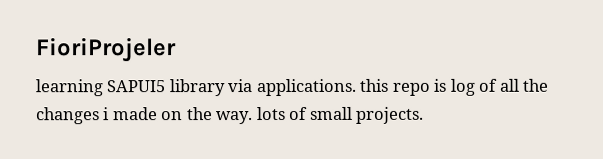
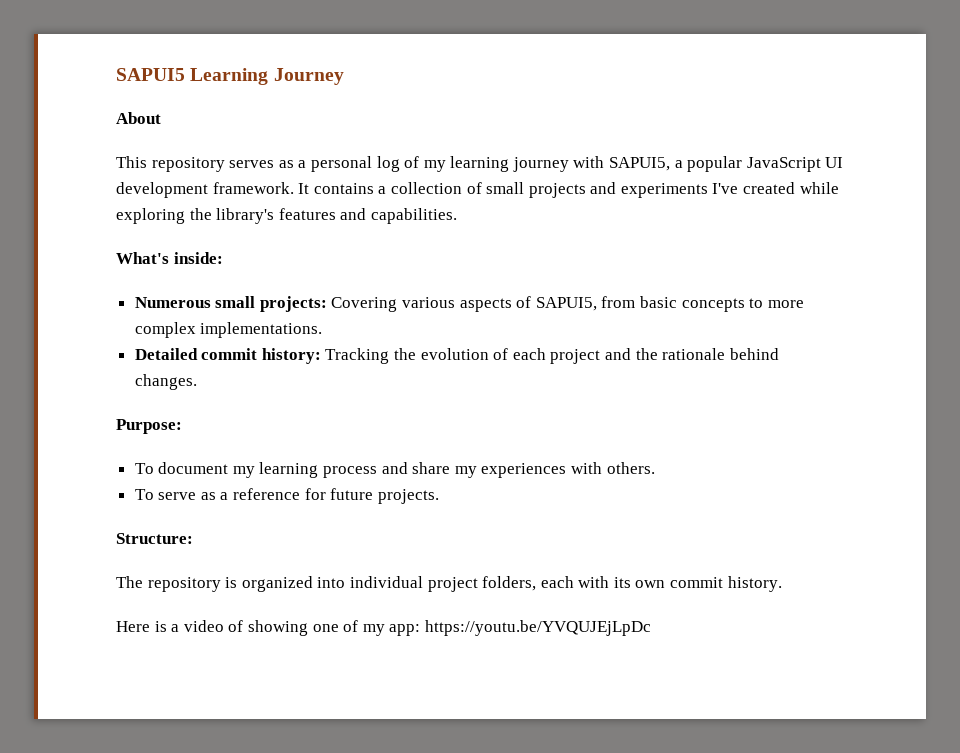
- FioriProjeler
- learning SAPUI5 library via applications. this repo is log of all the changes i made on the way. lots of small projects.
+ SAPUI5 Learning Journey
+ About
+ This repository serves as a personal log of my learning journey with SAPUI5, a popular JavaScript UI development framework. It contains a collection of small projects and experiments I've created while exploring the library's features and capabilities.
+ What's inside:
+ Numerous small projects: Covering various aspects of SAPUI5, from basic concepts to more complex implementations.
+ Detailed commit history: Tracking the evolution of each project and the rationale behind changes.
+ Purpose:
+ To document my learning process and share my experiences with others.
+ To serve as a reference for future projects.
+ Structure:
+ The repository is organized into individual project folders, each with its own commit history.
+ Here is a video of showing one of my app: https://youtu.be/YVQUJEjLpDc

